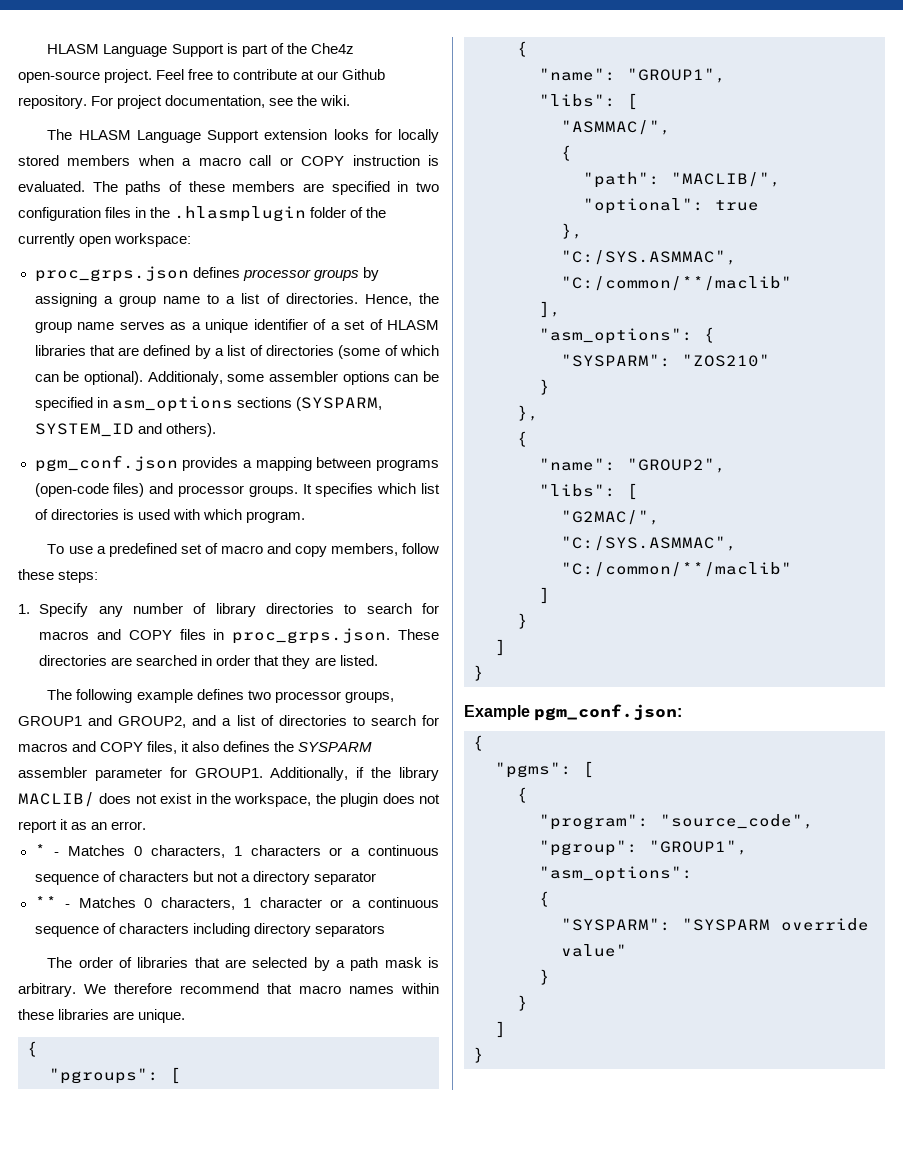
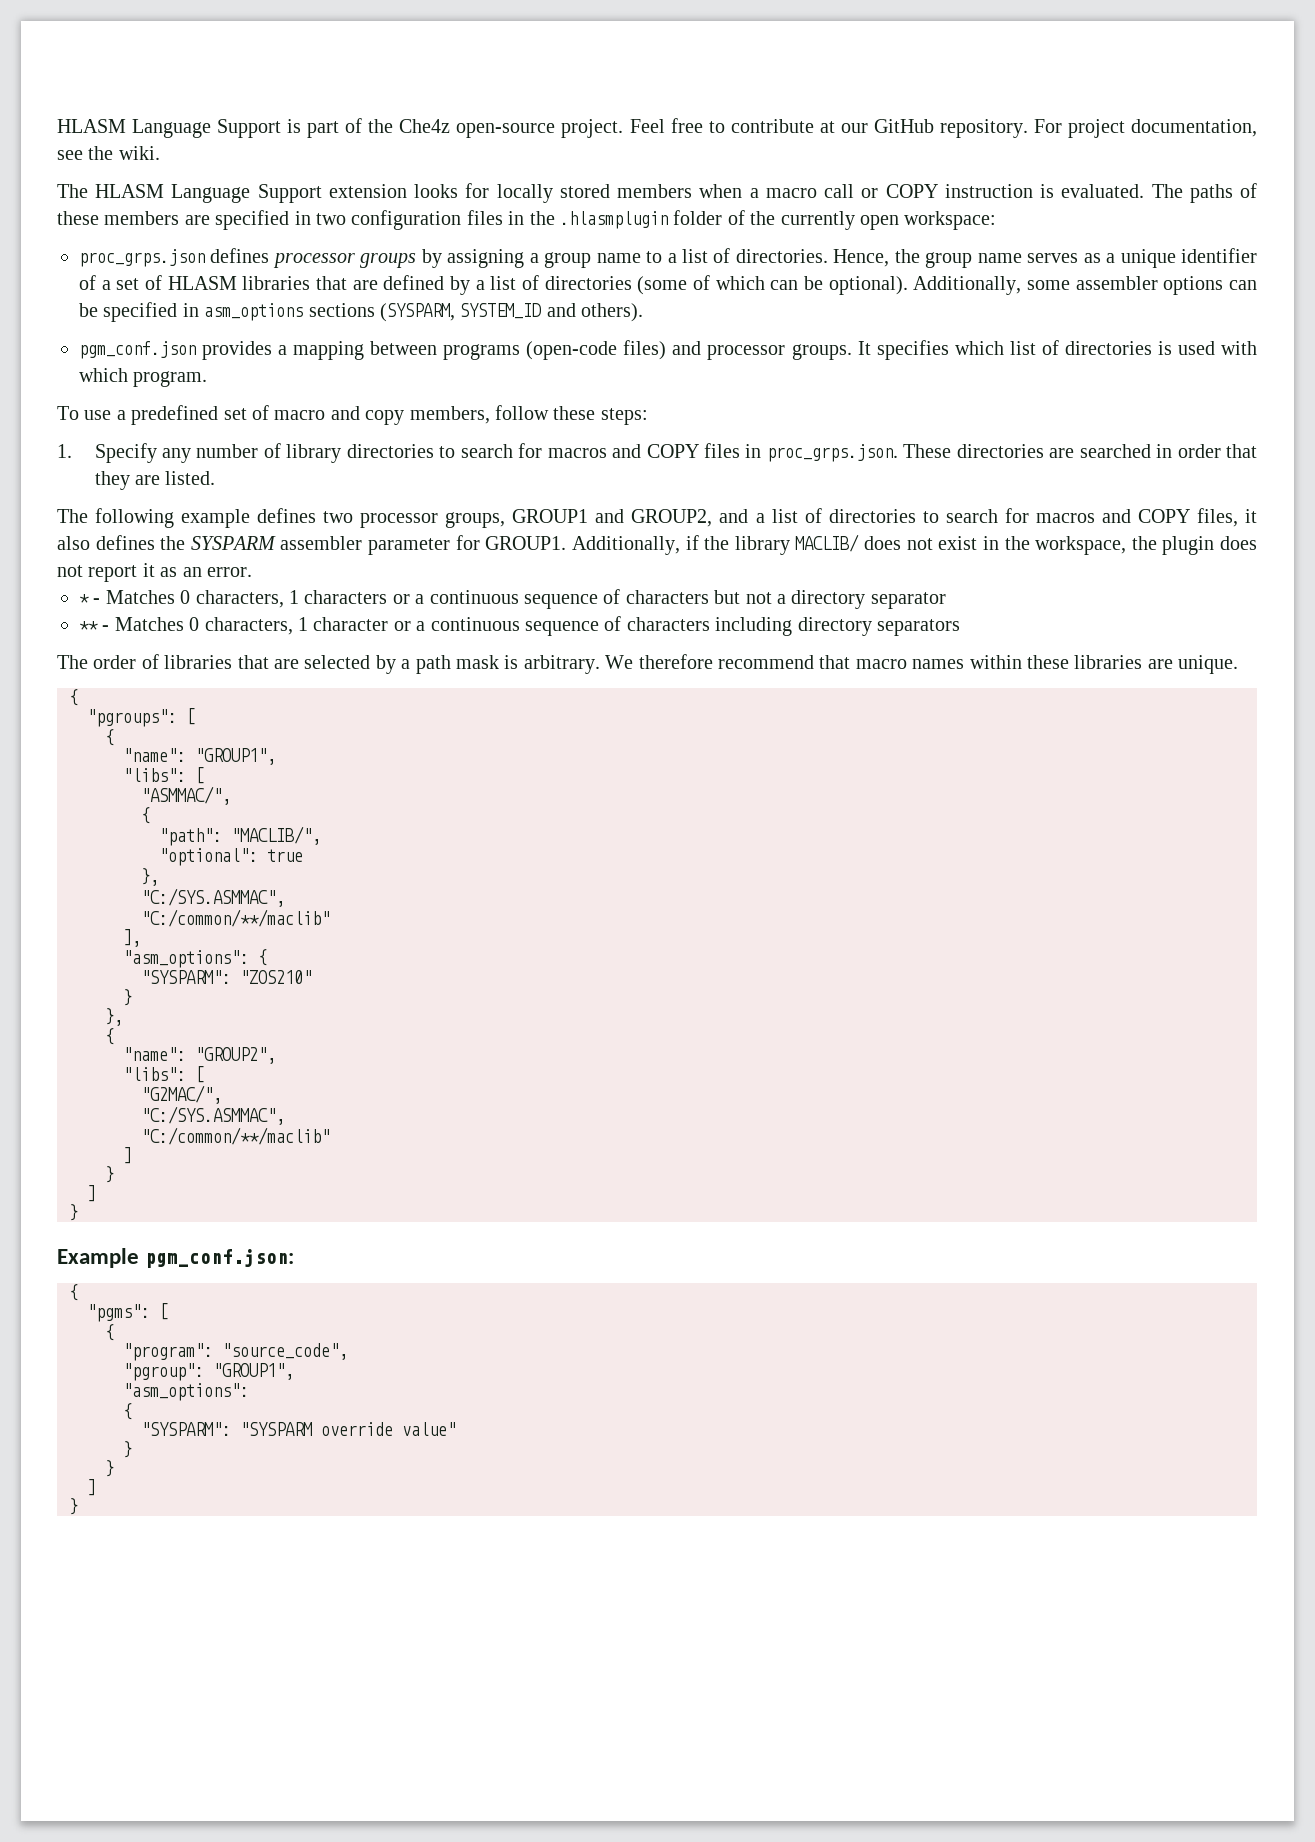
- Feel free to contribute at our Github repository.
+ Feel free to contribute at our GitHub repository.
- Additionaly, some assembler options can be specified in asm_options sections (SYSPARM, SYSTEM_ID and others).
+ Additionally, some assembler options can be specified in asm_options sections (SYSPARM, SYSTEM_ID and others).

